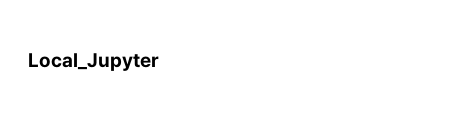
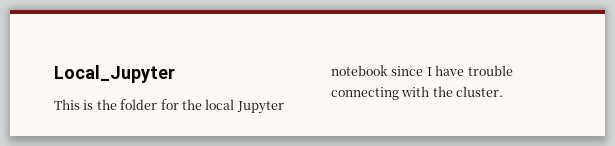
+ This is the folder for the local Jupyter notebook since I have trouble connecting with the cluster.

